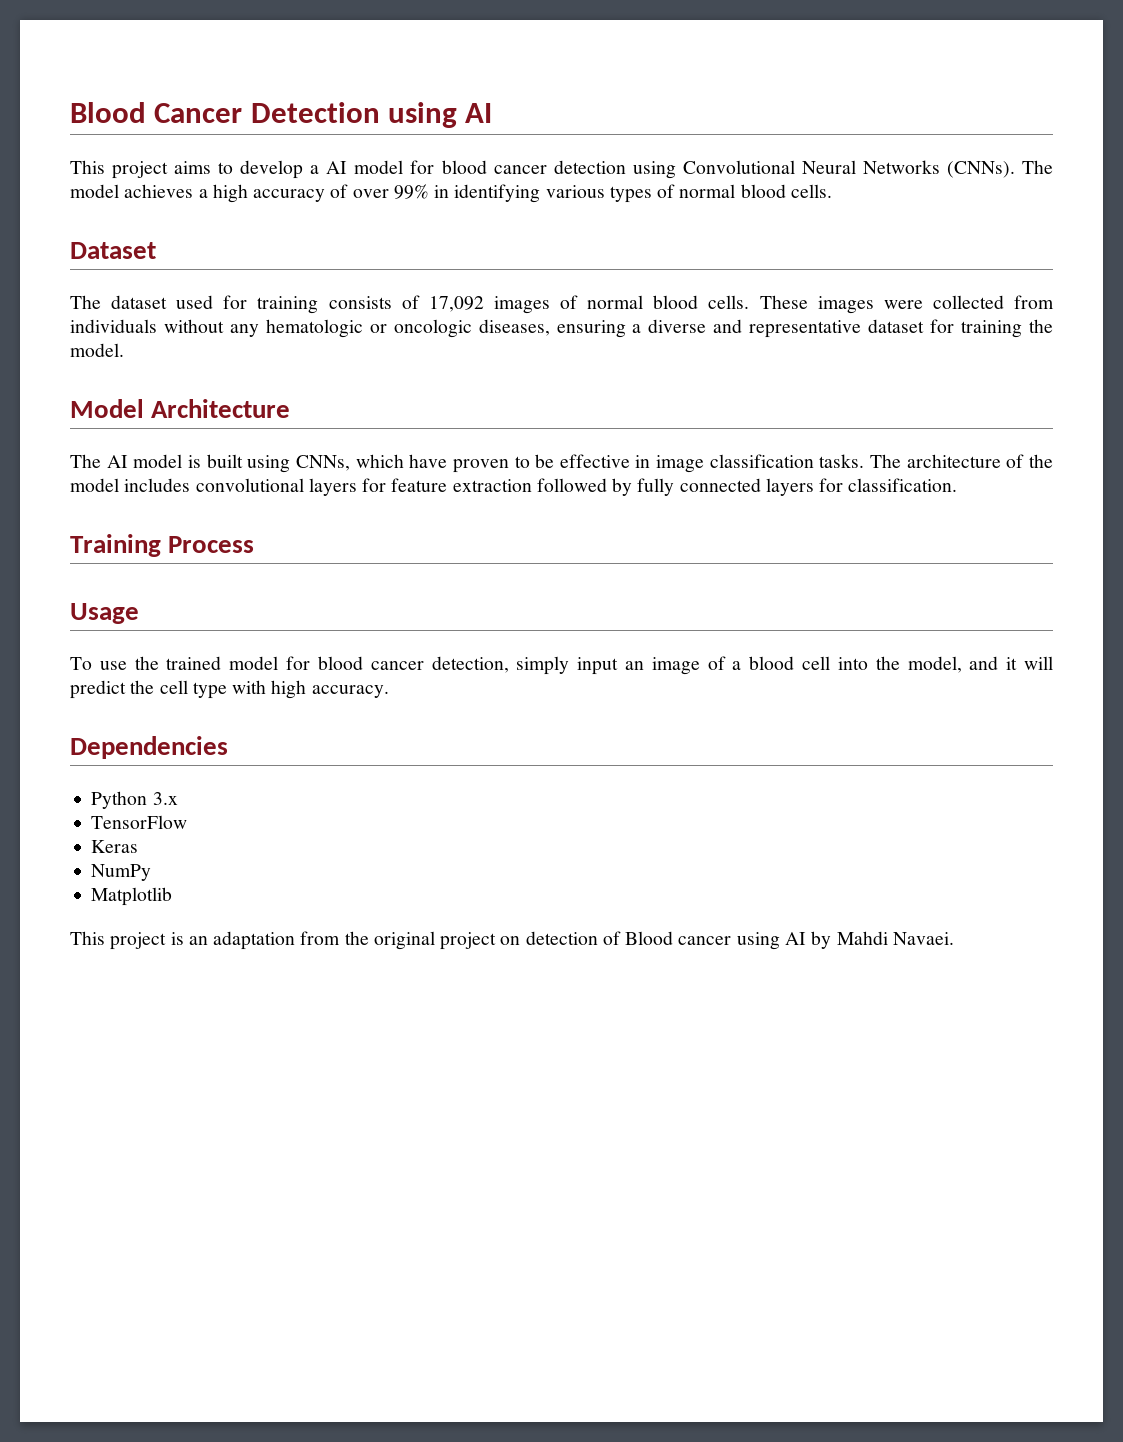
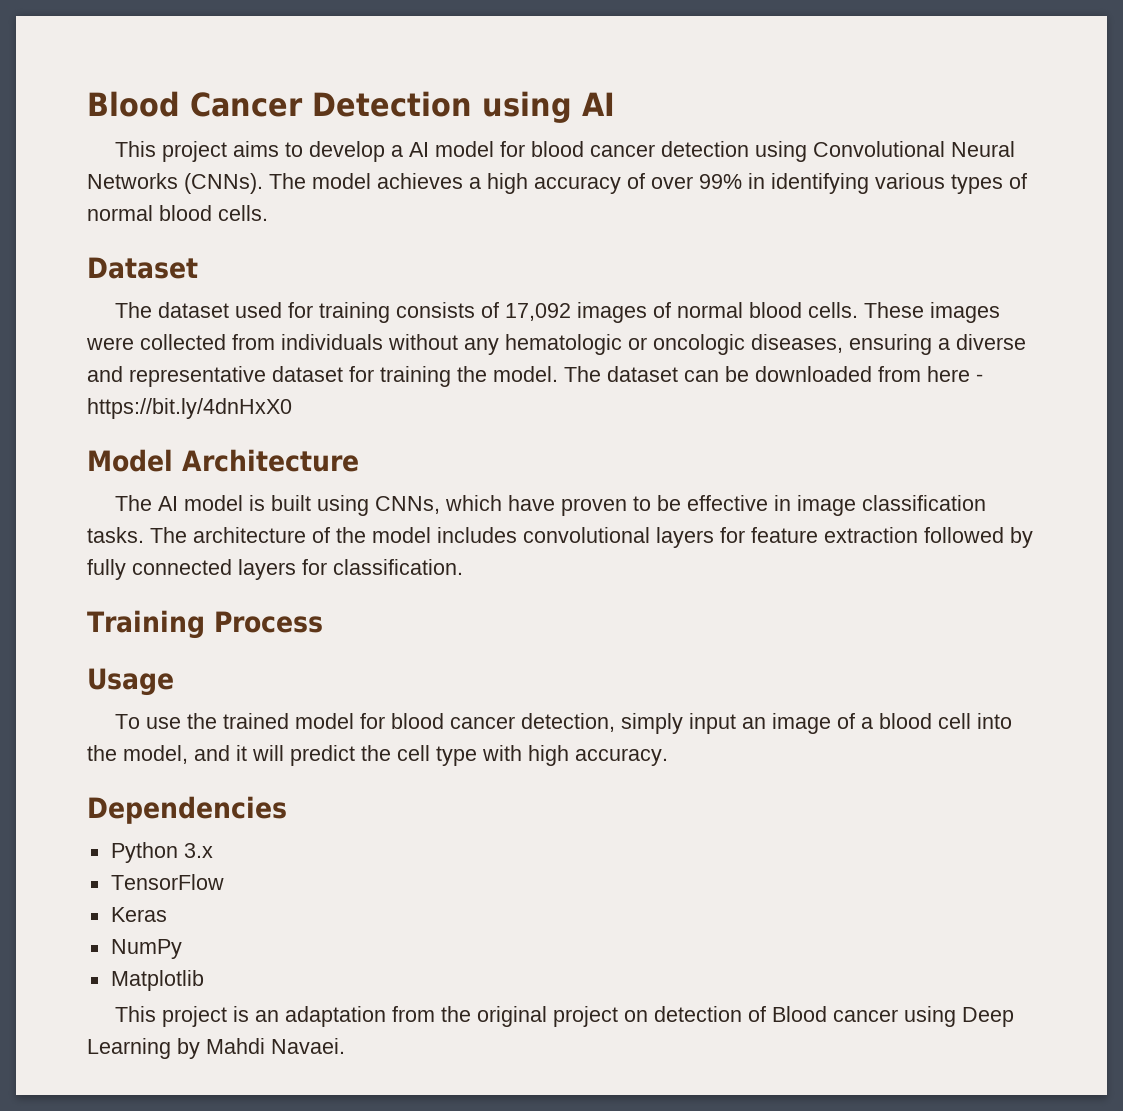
+ The dataset can be downloaded from here - https://bit.ly/4dnHxX0
- This project is an adaptation from the original project on detection of Blood cancer using AI by Mahdi Navaei.
+ This project is an adaptation from the original project on detection of Blood cancer using Deep Learning by Mahdi Navaei.

